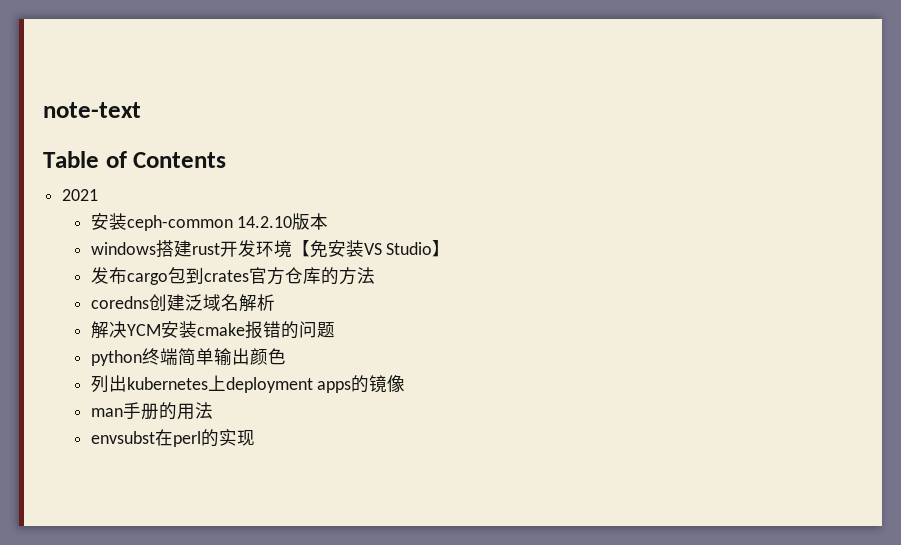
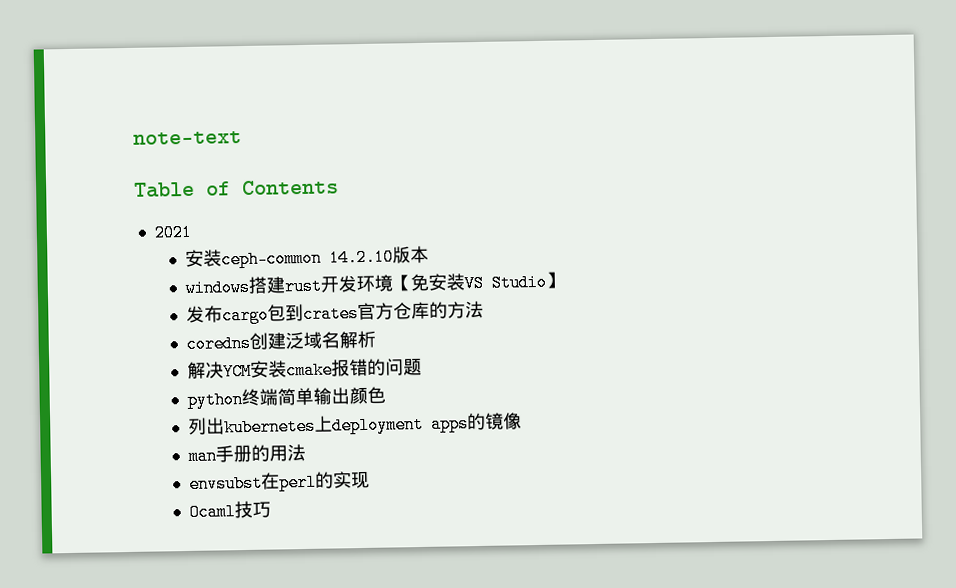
+ Ocaml技巧

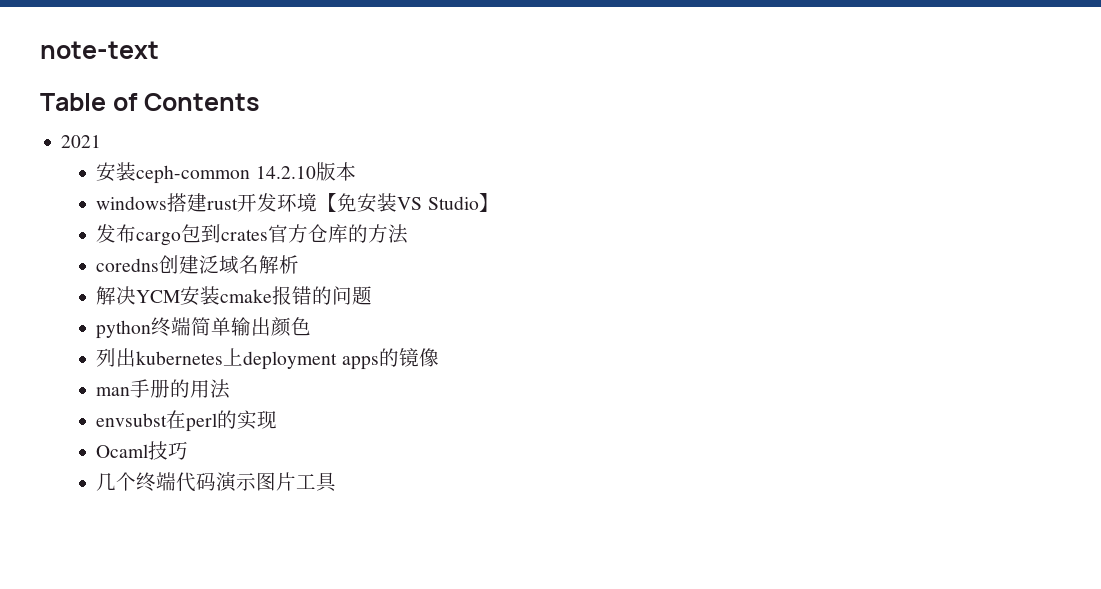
+ 几个终端代码演示图片工具

